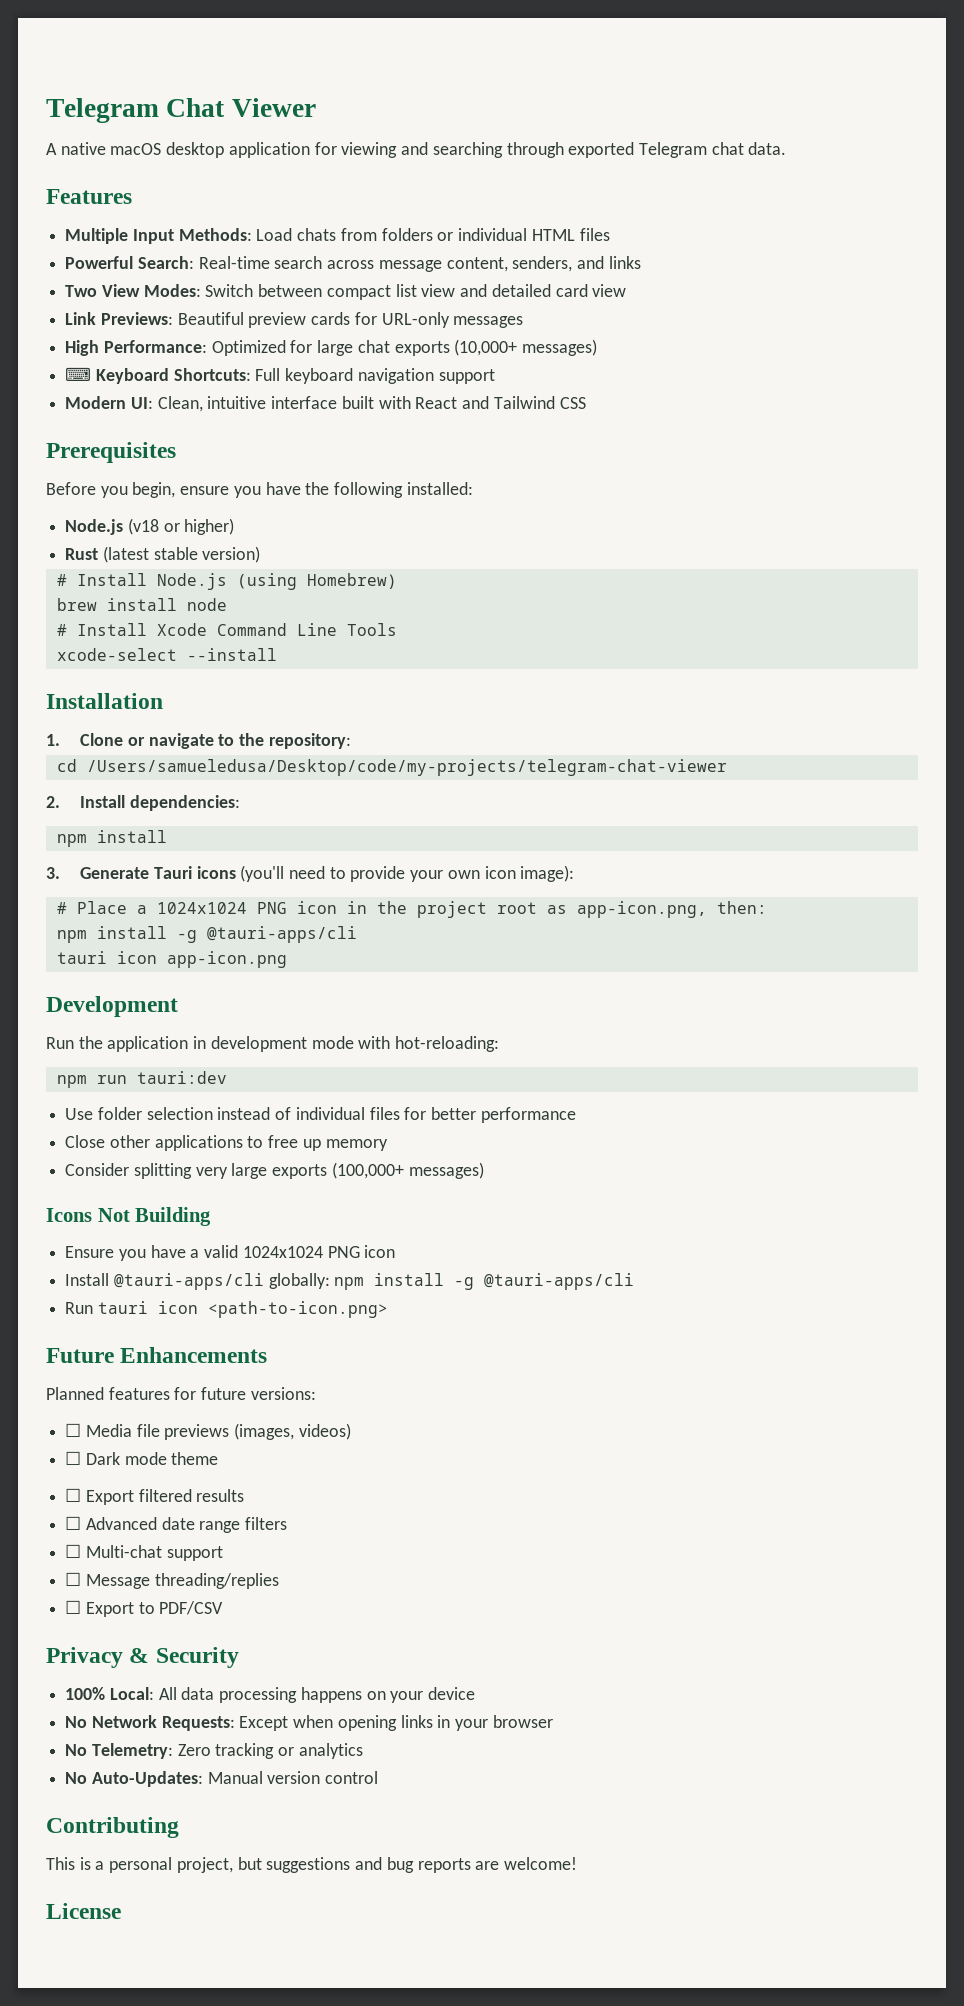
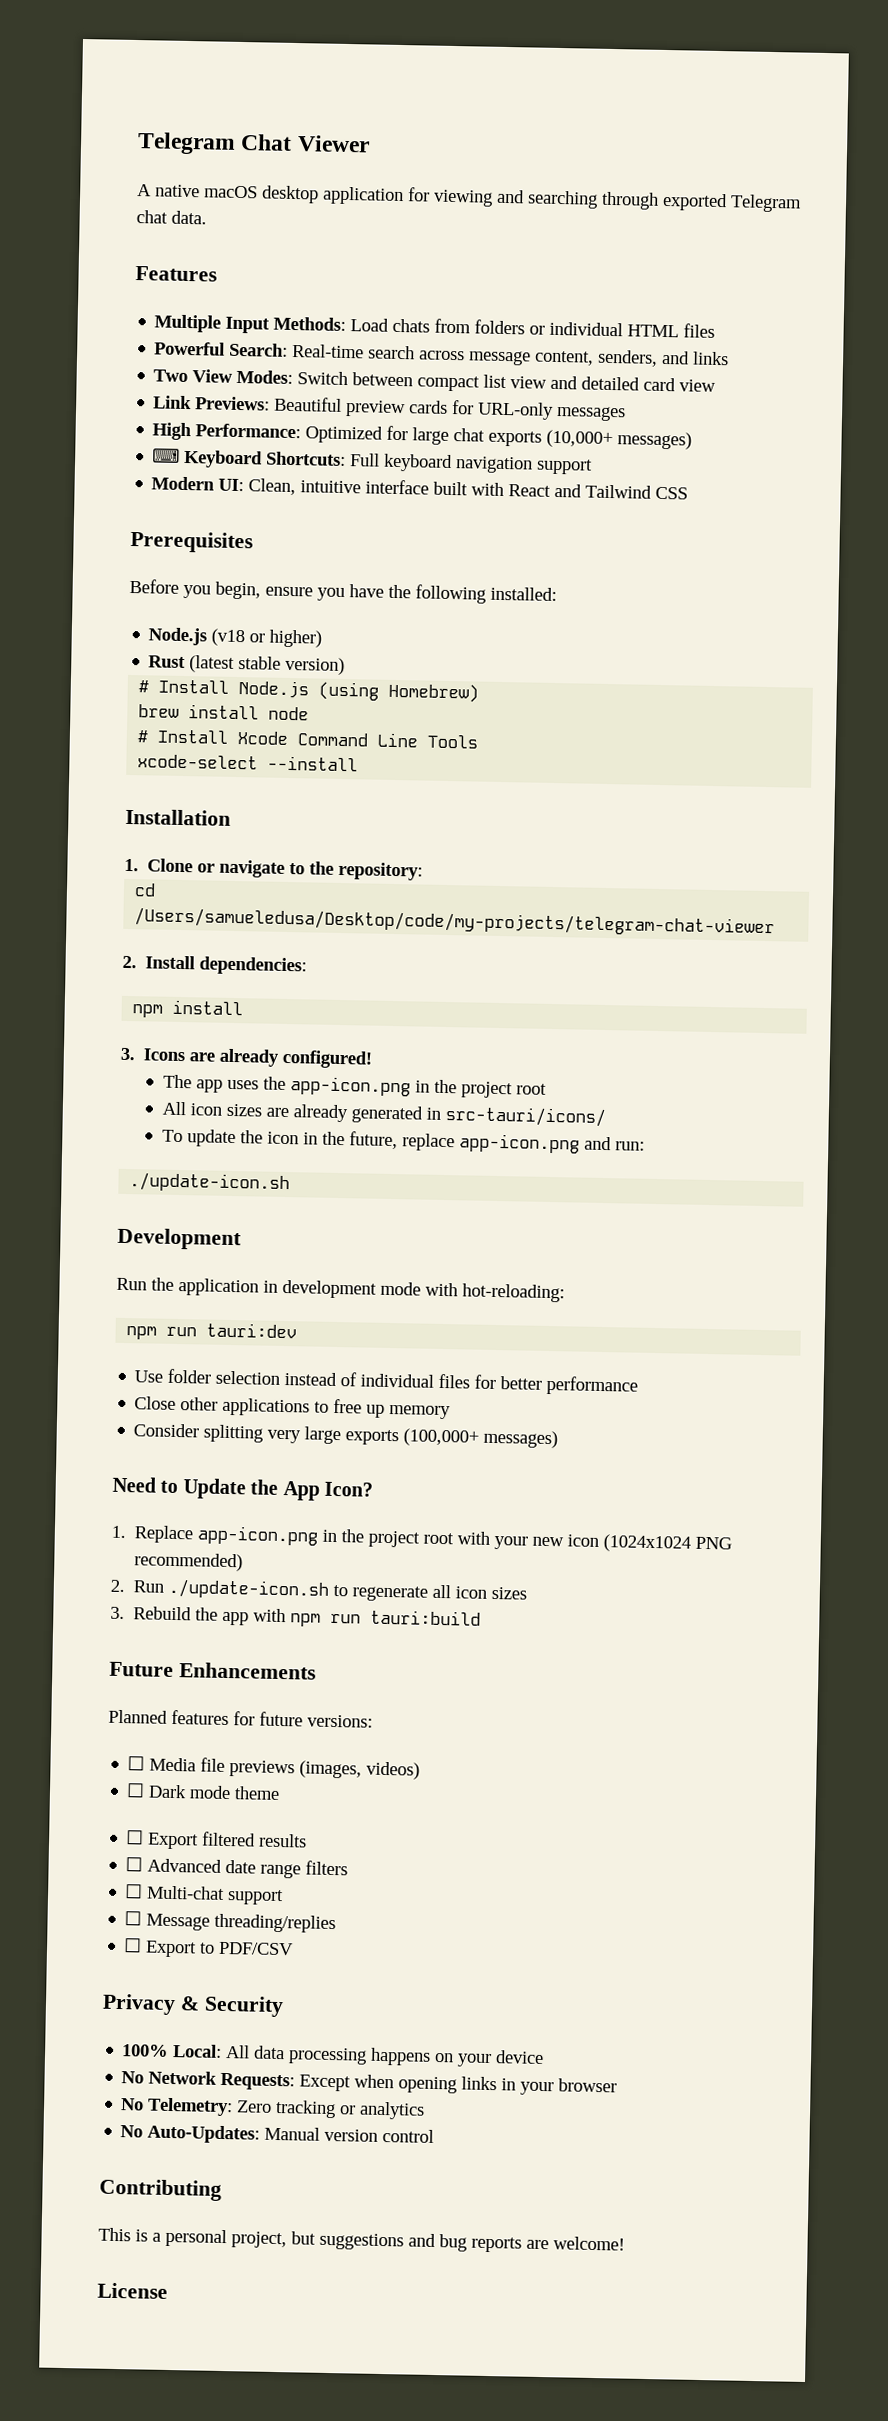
- 3. Generate Tauri icons (you'll need to provide your own icon image):
- # Place a 1024x1024 PNG icon in the project root as app-icon.png, then:
- npm install -g @tauri-apps/cli
- tauri icon app-icon.png
+ 3. Icons are already configured!
+ The app uses the app-icon.png in the project root
+ All icon sizes are already generated in src-tauri/icons/
+ To update the icon in the future, replace app-icon.png and run:
+ ./update-icon.sh
- Icons Not Building
- Ensure you have a valid 1024x1024 PNG icon
- Install @tauri-apps/cli globally: npm install -g @tauri-apps/cli
- Run tauri icon <path-to-icon.png>
+ Need to Update the App Icon?
+ 1. Replace app-icon.png in the project root with your new icon (1024x1024 PNG recommended)
+ 2. Run ./update-icon.sh to regenerate all icon sizes
+ 3. Rebuild the app with npm run tauri:build

